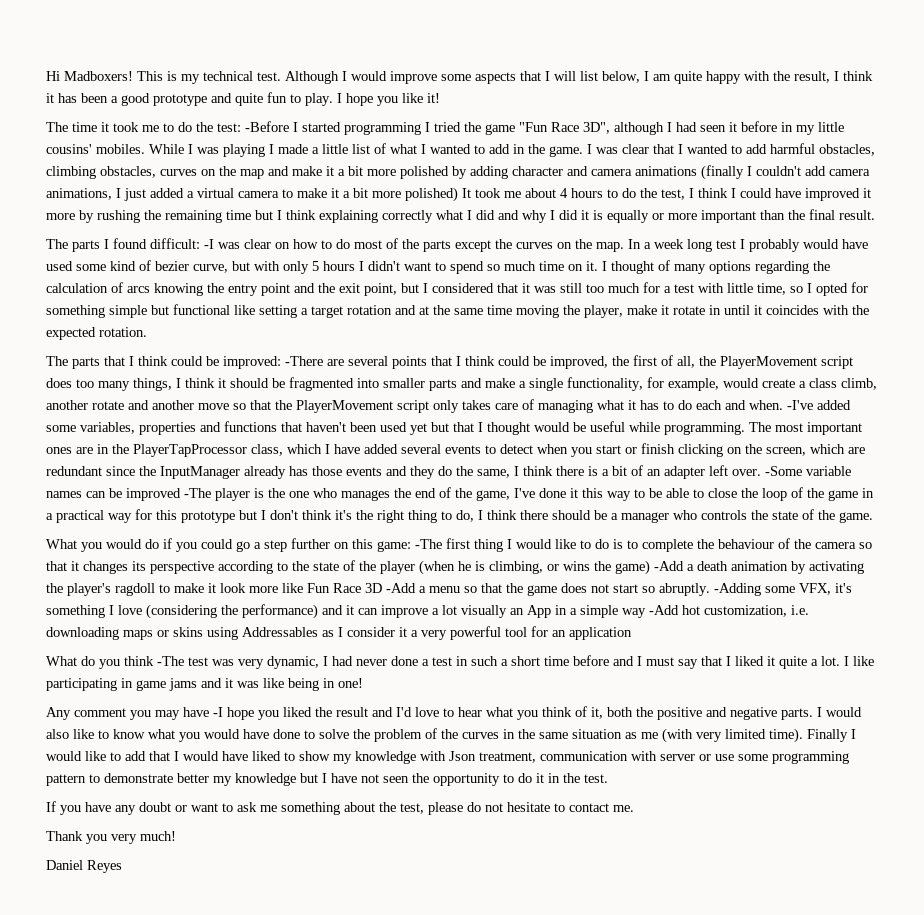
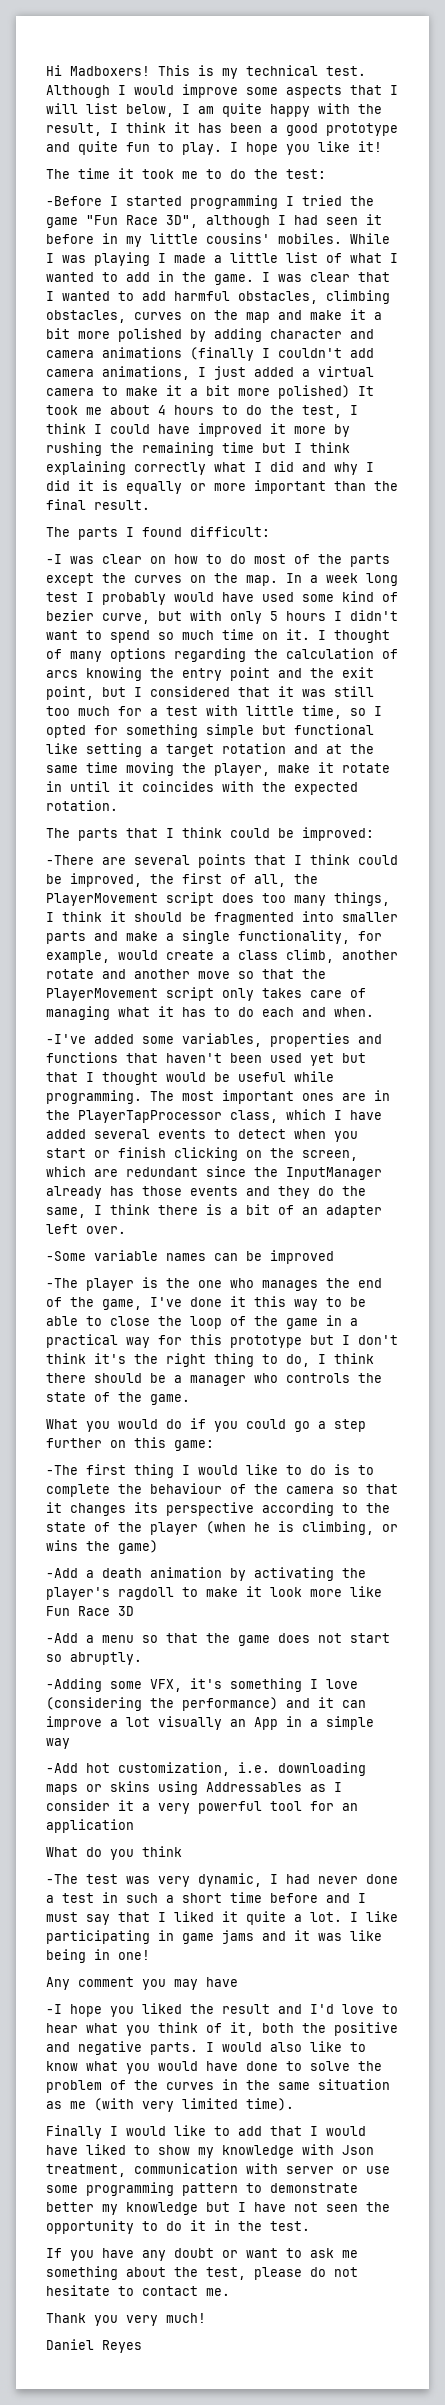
- The time it took me to do the test: -Before I started programming I tried the game "Fun Race 3D", although I had seen it before in my little cousins' mobiles.
+ The time it took me to do the test:
+ -Before I started programming I tried the game "Fun Race 3D", although I had seen it before in my little cousins' mobiles.
- The parts I found difficult: -I was clear on how to do most of the parts except the curves on the map.
+ The parts I found difficult:
+ -I was clear on how to do most of the parts except the curves on the map.
- The parts that I think could be improved: -There are several points that I think could be improved, the first of all, the PlayerMovement script does too many things, I think it should be fragmented into smaller parts and make a single functionality, for example, would create a class climb, another rotate and another move so that the PlayerMovement script only takes care of managing what it has to do each and when. -I've added some variables, properties and functions that haven't been used yet but that I thought would be useful while programming.
+ The parts that I think could be improved:
+ -There are several points that I think could be improved, the first of all, the PlayerMovement script does too many things, I think it should be fragmented into smaller parts and make a single functionality, for example, would create a class climb, another rotate and another move so that the PlayerMovement script only takes care of managing what it has to do each and when.
+ -I've added some variables, properties and functions that haven't been used yet but that I thought would be useful while programming.
- The most important ones are in the PlayerTapProcessor class, which I have added several events to detect when you start or finish clicking on the screen, which are redundant since the InputManager already has those events and they do the same, I think there is a bit of an adapter left over. -Some variable names can be improved -The player is the one who manages the end of the game, I've done it this way to be able to close the loop of the game in a practical way for this prototype but I don't think it's the right thing to do, I think there should be a manager who controls the state of the game.
+ The most important ones are in the PlayerTapProcessor class, which I have added several events to detect when you start or finish clicking on the screen, which are redundant since the InputManager already has those events and they do the same, I think there is a bit of an adapter left over.
+ -Some variable names can be improved
+ -The player is the one who manages the end of the game, I've done it this way to be able to close the loop of the game in a practical way for this prototype but I don't think it's the right thing to do, I think there should be a manager who controls the state of the game.
- What you would do if you could go a step further on this game: -The first thing I would like to do is to complete the behaviour of the camera so that it changes its perspective according to the state of the player (when he is climbing, or wins the game) -Add a death animation by activating the player's ragdoll to make it look more like Fun Race 3D -Add a menu so that the game does not start so abruptly. -Adding some VFX, it's something I love (considering the performance) and it can improve a lot visually an App in a simple way -Add hot customization, i.e. downloading maps or skins using Addressables as I consider it a very powerful tool for an application
+ What you would do if you could go a step further on this game:
+ -The first thing I would like to do is to complete the behaviour of the camera so that it changes its perspective according to the state of the player (when he is climbing, or wins the game)
+ -Add a death animation by activating the player's ragdoll to make it look more like Fun Race 3D
+ -Add a menu so that the game does not start so abruptly.
+ -Adding some VFX, it's something I love (considering the performance) and it can improve a lot visually an App in a simple way
+ -Add hot customization, i.e. downloading maps or skins using Addressables as I consider it a very powerful tool for an application
- What do you think -The test was very dynamic, I had never done a test in such a short time before and I must say that I liked it quite a lot.
+ What do you think
+ -The test was very dynamic, I had never done a test in such a short time before and I must say that I liked it quite a lot.
- Any comment you may have -I hope you liked the result and I'd love to hear what you think of it, both the positive and negative parts.
+ Any comment you may have
+ -I hope you liked the result and I'd love to hear what you think of it, both the positive and negative parts.
- I would also like to know what you would have done to solve the problem of the curves in the same situation as me (with very limited time). Finally I would like to add that I would have liked to show my knowledge with Json treatment, communication with server or use some programming pattern to demonstrate better my knowledge but I have not seen the opportunity to do it in the test.
+ I would also like to know what you would have done to solve the problem of the curves in the same situation as me (with very limited time).
+ Finally I would like to add that I would have liked to show my knowledge with Json treatment, communication with server or use some programming pattern to demonstrate better my knowledge but I have not seen the opportunity to do it in the test.

